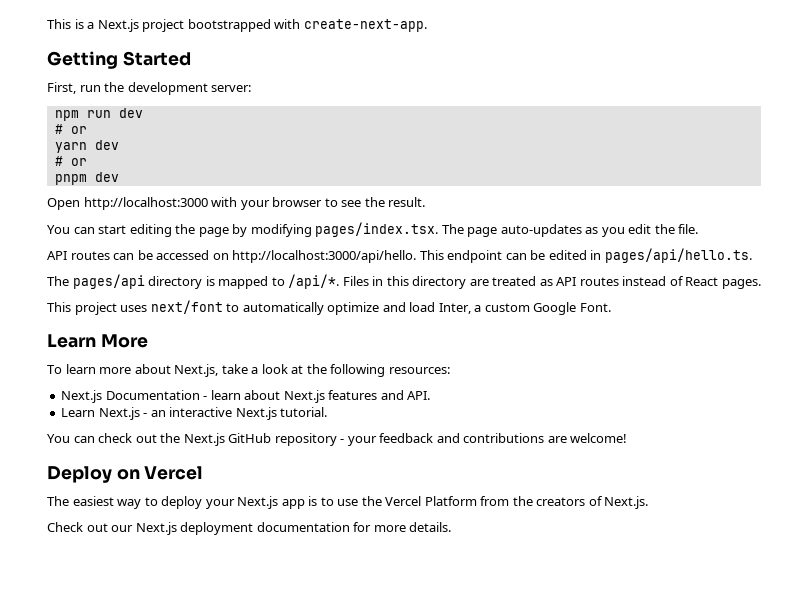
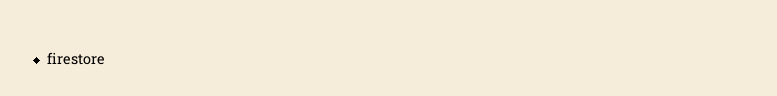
- This is a Next.js project bootstrapped with create-next-app.
- Getting Started
- First, run the development server:
- npm run dev
- # or
- yarn dev
- # or
- pnpm dev
- Open http://localhost:3000 with your browser to see the result.
- You can start editing the page by modifying pages/index.tsx. The page auto-updates as you edit the file.
- API routes can be accessed on http://localhost:3000/api/hello. This endpoint can be edited in pages/api/hello.ts.
- The pages/api directory is mapped to /api/*. Files in this directory are treated as API routes instead of React pages.
- This project uses next/font to automatically optimize and load Inter, a custom Google Font.
- Learn More
- To learn more about Next.js, take a look at the following resources:
- Next.js Documentation - learn about Next.js features and API.
- Learn Next.js - an interactive Next.js tutorial.
- You can check out the Next.js GitHub repository - your feedback and contributions are welcome!
- Deploy on Vercel
- The easiest way to deploy your Next.js app is to use the Vercel Platform from the creators of Next.js.
- Check out our Next.js deployment documentation for more details.
+ firestore

